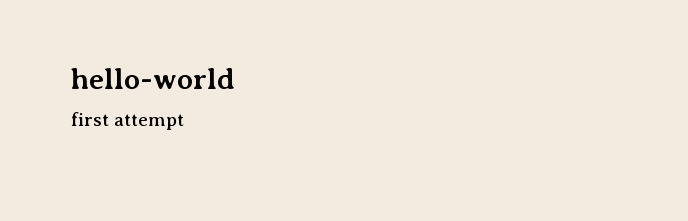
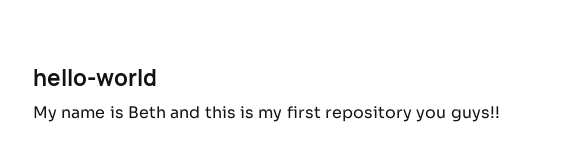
- first attempt
+ My name is Beth and this is my first repository you guys!!

